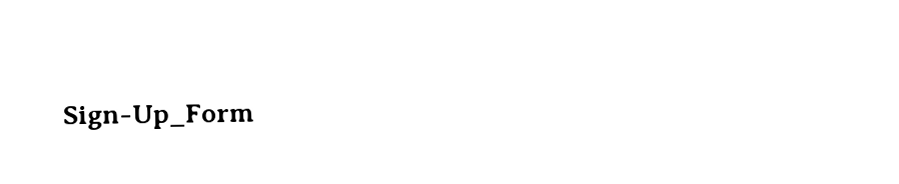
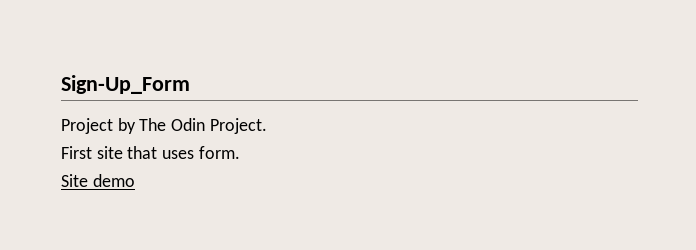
+ Project by The Odin Project.
+ First site that uses form.
+ Site demo

